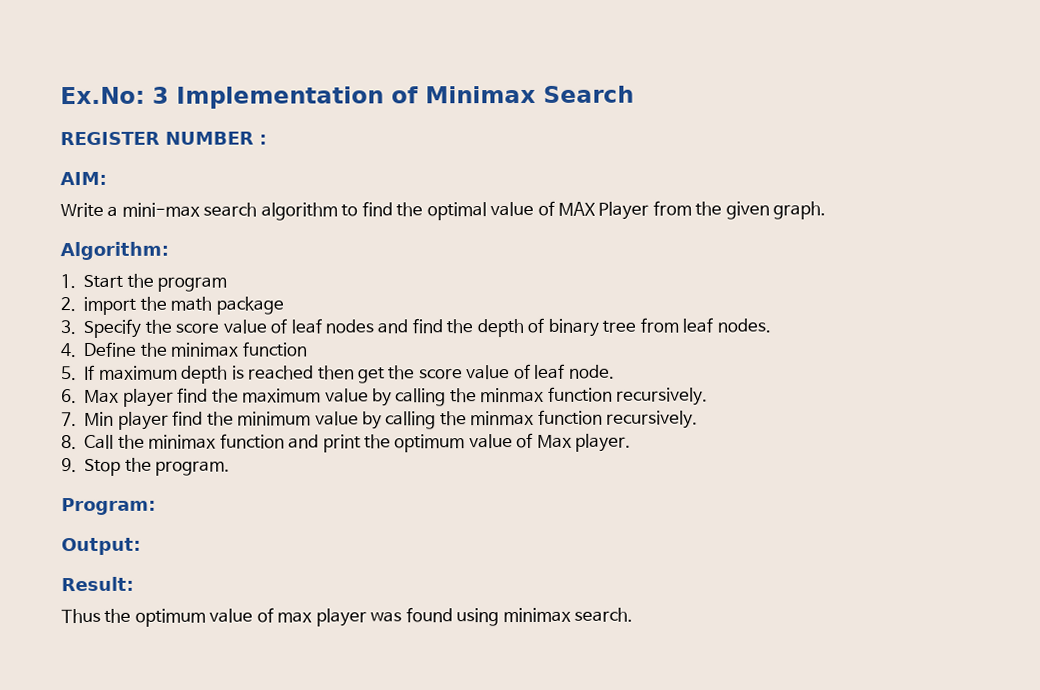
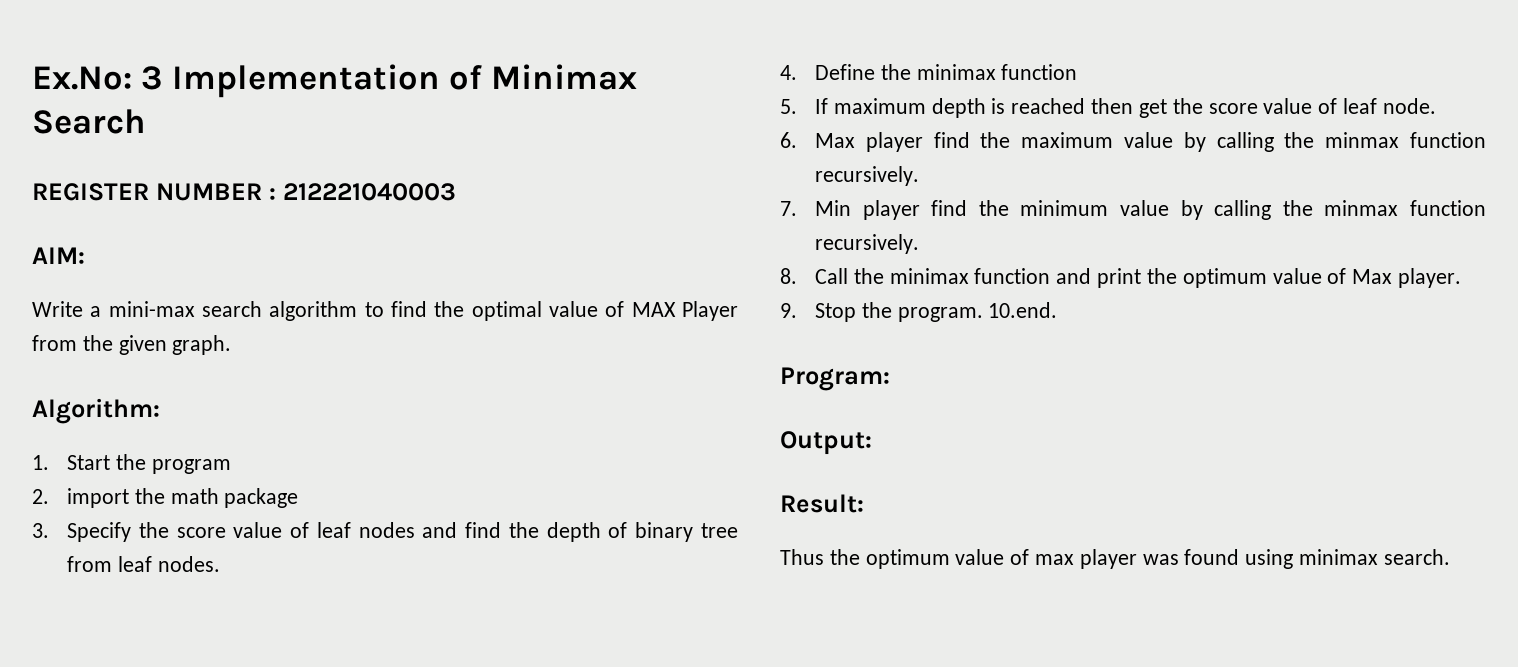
- REGISTER NUMBER :
+ REGISTER NUMBER : 212221040003
+ 10.end.

